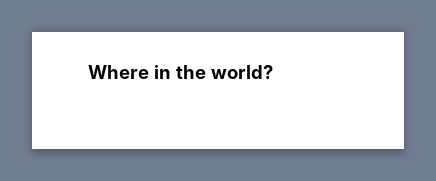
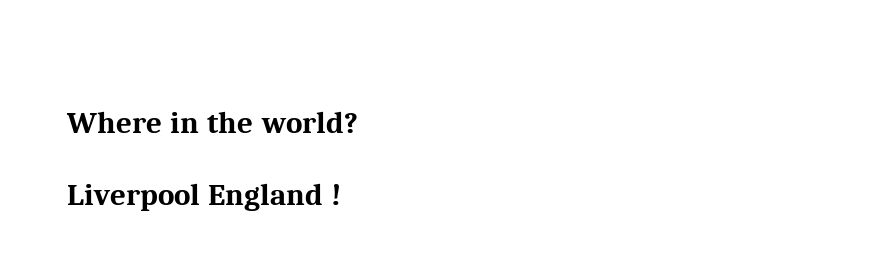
+ Liverpool England !

